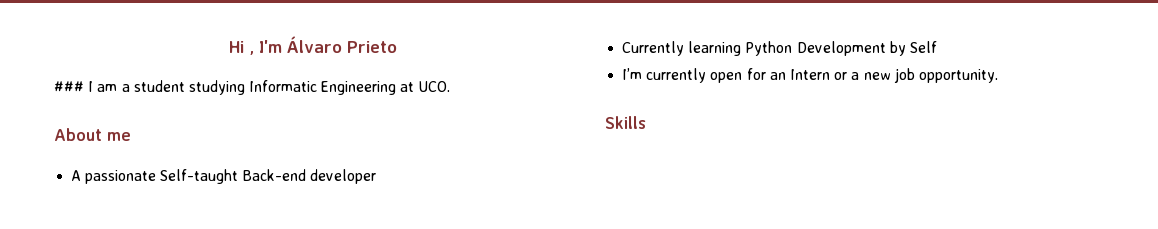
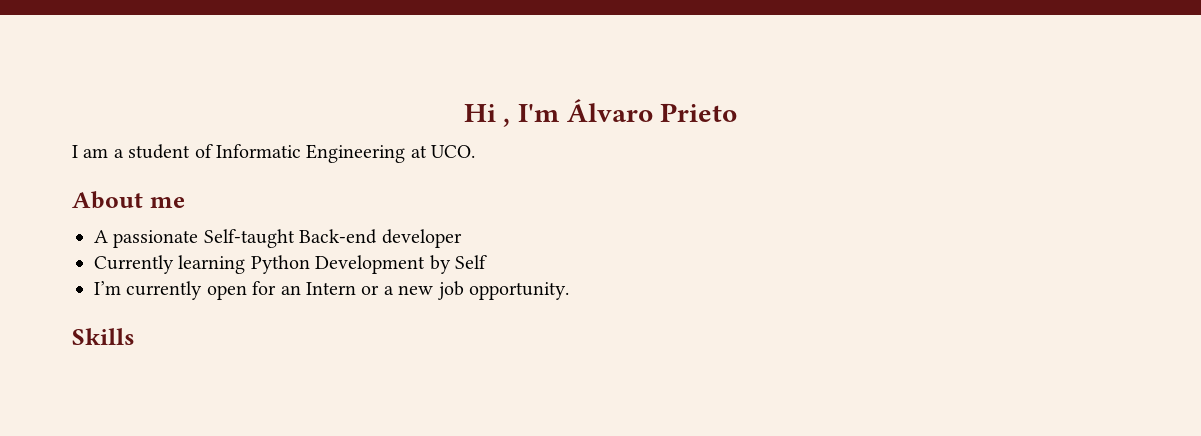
- ### I am a student studying Informatic Engineering at UCO.
+ I am a student of Informatic Engineering at UCO.

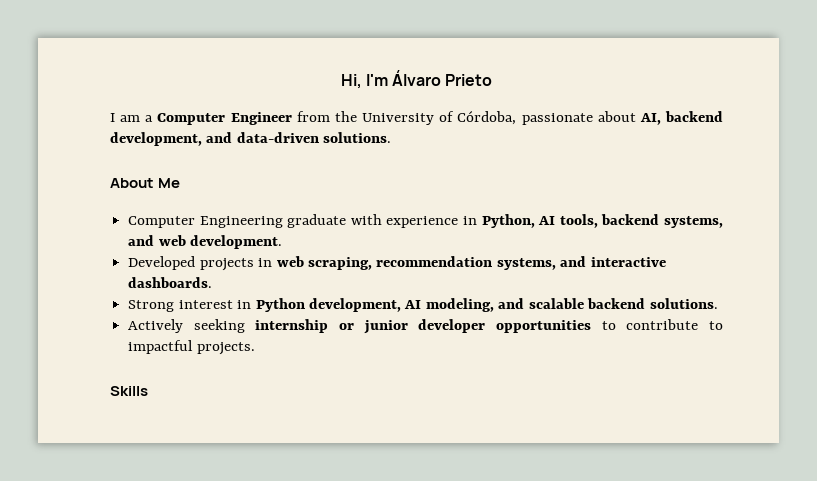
- Hi , I'm Álvaro Prieto
+ Hi, I'm Álvaro Prieto
- I am a student of Informatic Engineering at UCO.
- About me
- A passionate Self-taught Back-end developer
- Currently learning Python Development by Self
- I’m currently open for an Intern or a new job opportunity.
+ I am a Computer Engineer from the University of Córdoba, passionate about AI, backend development, and data-driven solutions.
+ About Me
+ Computer Engineering graduate with experience in Python, AI tools, backend systems, and web development.
+ Developed projects in web scraping, recommendation systems, and interactive dashboards.
+ Strong interest in Python development, AI modeling, and scalable backend solutions.
+ Actively seeking internship or junior developer opportunities to contribute to impactful projects.

